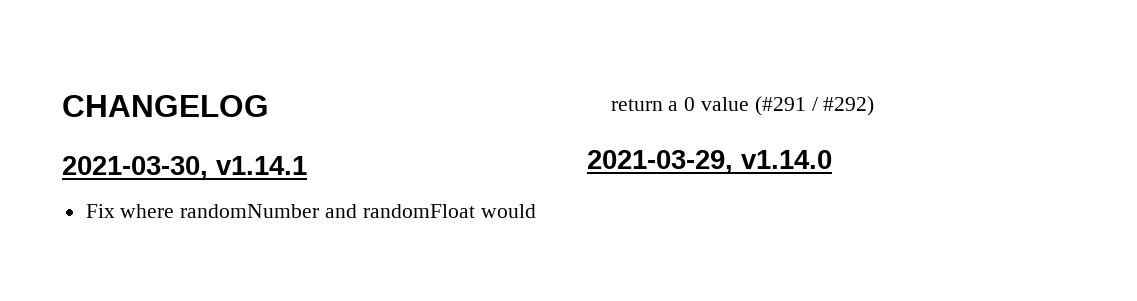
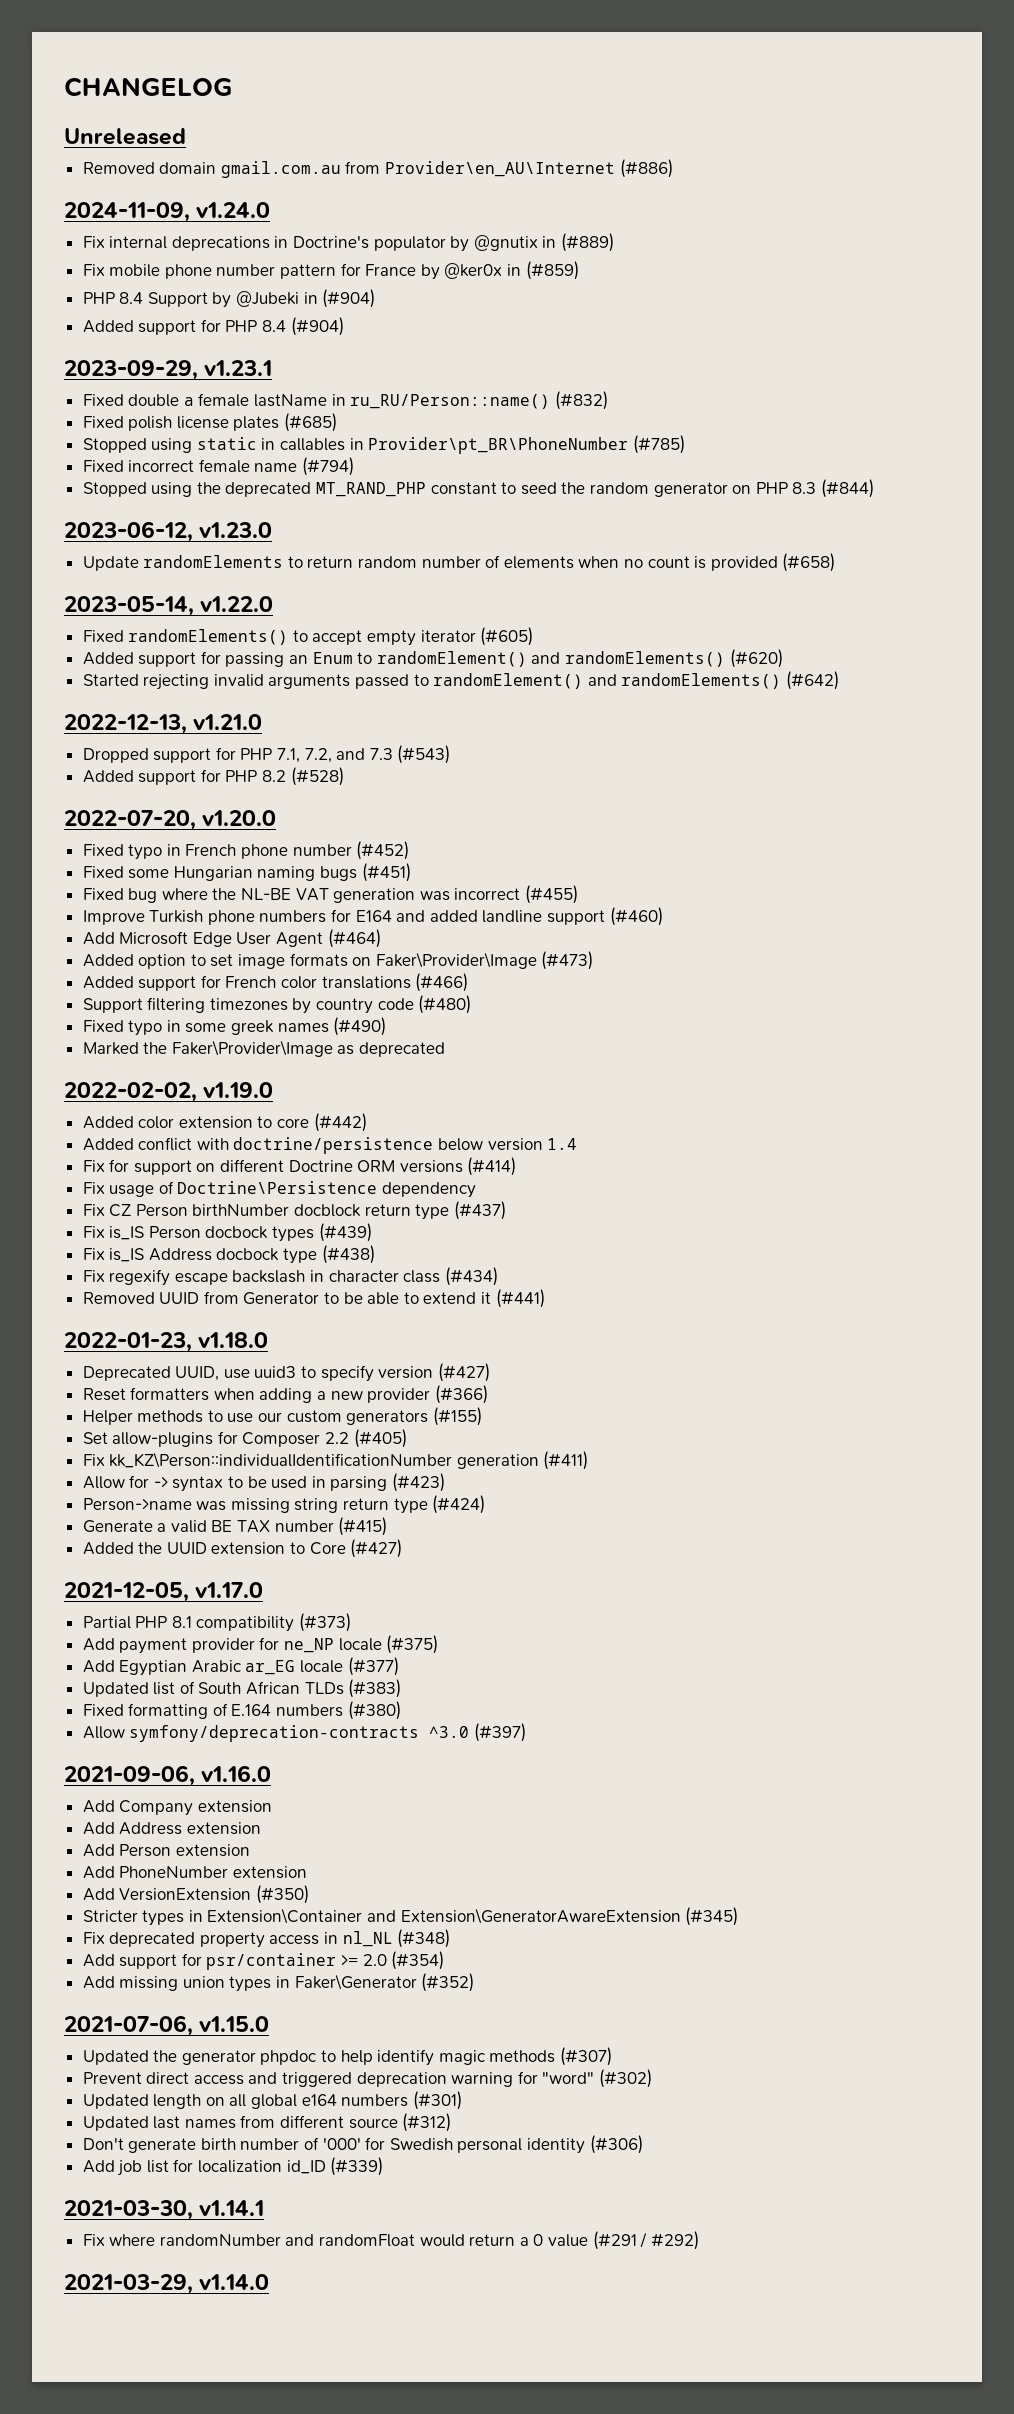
+ Unreleased
+ Removed domain gmail.com.au from Provider\en_AU\Internet (#886)
+ 2024-11-09, v1.24.0
+ Fix internal deprecations in Doctrine's populator by @gnutix in (#889)
+ Fix mobile phone number pattern for France by @ker0x in (#859)
+ PHP 8.4 Support by @Jubeki in (#904)
+ Added support for PHP 8.4 (#904)
+ 2023-09-29, v1.23.1
+ Fixed double а female lastName in ru_RU/Person::name() (#832)
+ Fixed polish license plates (#685)
+ Stopped using static in callables in Provider\pt_BR\PhoneNumber (#785)
+ Fixed incorrect female name (#794)
+ Stopped using the deprecated MT_RAND_PHP constant to seed the random generator on PHP 8.3 (#844)
+ 2023-06-12, v1.23.0
+ Update randomElements to return random number of elements when no count is provided (#658)
+ 2023-05-14, v1.22.0
+ Fixed randomElements() to accept empty iterator (#605)
+ Added support for passing an Enum to randomElement() and randomElements() (#620)
+ Started rejecting invalid arguments passed to randomElement() and randomElements() (#642)
+ 2022-12-13, v1.21.0
+ Dropped support for PHP 7.1, 7.2, and 7.3 (#543)
+ Added support for PHP 8.2 (#528)
+ 2022-07-20, v1.20.0
+ Fixed typo in French phone number (#452)
+ Fixed some Hungarian naming bugs (#451)
+ Fixed bug where the NL-BE VAT generation was incorrect (#455)
+ Improve Turkish phone numbers for E164 and added landline support (#460)
+ Add Microsoft Edge User Agent (#464)
+ Added option to set image formats on Faker\Provider\Image (#473)
+ Added support for French color translations (#466)
+ Support filtering timezones by country code (#480)
+ Fixed typo in some greek names (#490)
+ Marked the Faker\Provider\Image as deprecated
+ 2022-02-02, v1.19.0
+ Added color extension to core (#442)
+ Added conflict with doctrine/persistence below version 1.4
+ Fix for support on different Doctrine ORM versions (#414)
+ Fix usage of Doctrine\Persistence dependency
+ Fix CZ Person birthNumber docblock return type (#437)
+ Fix is_IS Person docbock types (#439)
+ Fix is_IS Address docbock type (#438)
+ Fix regexify escape backslash in character class (#434)
+ Removed UUID from Generator to be able to extend it (#441)
+ 2022-01-23, v1.18.0
+ Deprecated UUID, use uuid3 to specify version (#427)
+ Reset formatters when adding a new provider (#366)
+ Helper methods to use our custom generators (#155)
+ Set allow-plugins for Composer 2.2 (#405)
+ Fix kk_KZ\Person::individualIdentificationNumber generation (#411)
+ Allow for -> syntax to be used in parsing (#423)
+ Person->name was missing string return type (#424)
+ Generate a valid BE TAX number (#415)
+ Added the UUID extension to Core (#427)
+ 2021-12-05, v1.17.0
+ Partial PHP 8.1 compatibility (#373)
+ Add payment provider for ne_NP locale (#375)
+ Add Egyptian Arabic ar_EG locale (#377)
+ Updated list of South African TLDs (#383)
+ Fixed formatting of E.164 numbers (#380)
+ Allow symfony/deprecation-contracts ^3.0 (#397)
+ 2021-09-06, v1.16.0
+ Add Company extension
+ Add Address extension
+ Add Person extension
+ Add PhoneNumber extension
+ Add VersionExtension (#350)
+ Stricter types in Extension\Container and Extension\GeneratorAwareExtension (#345)
+ Fix deprecated property access in nl_NL (#348)
+ Add support for psr/container >= 2.0 (#354)
+ Add missing union types in Faker\Generator (#352)
+ 2021-07-06, v1.15.0
+ Updated the generator phpdoc to help identify magic methods (#307)
+ Prevent direct access and triggered deprecation warning for "word" (#302)
+ Updated length on all global e164 numbers (#301)
+ Updated last names from different source (#312)
+ Don't generate birth number of '000' for Swedish personal identity (#306)
+ Add job list for localization id_ID (#339)

